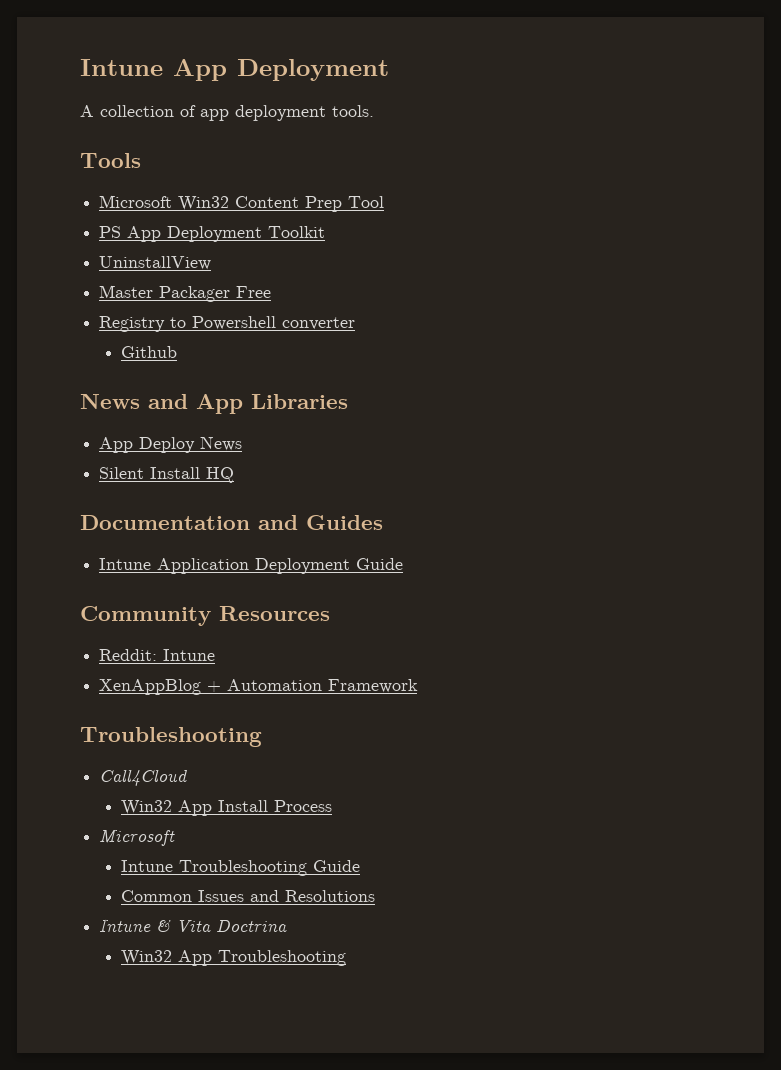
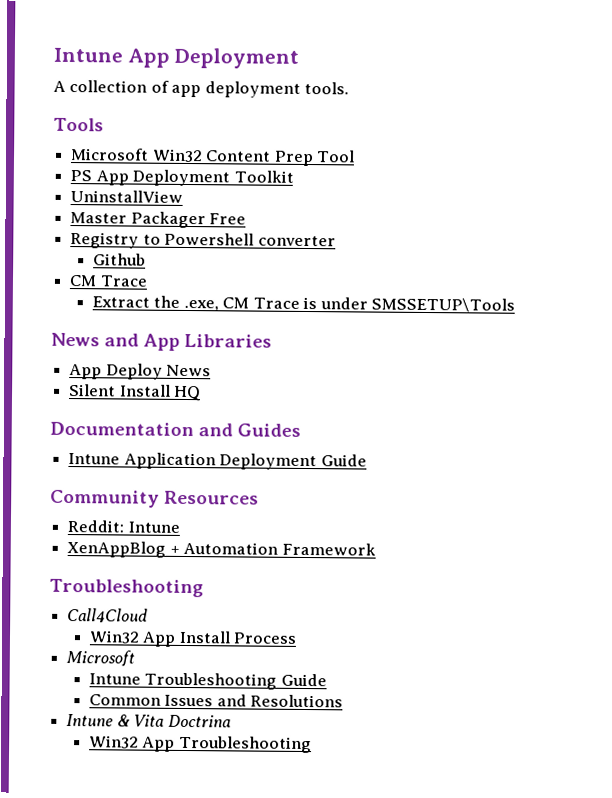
  Github
+ CM Trace
+ Extract the .exe, CM Trace is under SMSSETUP\Tools

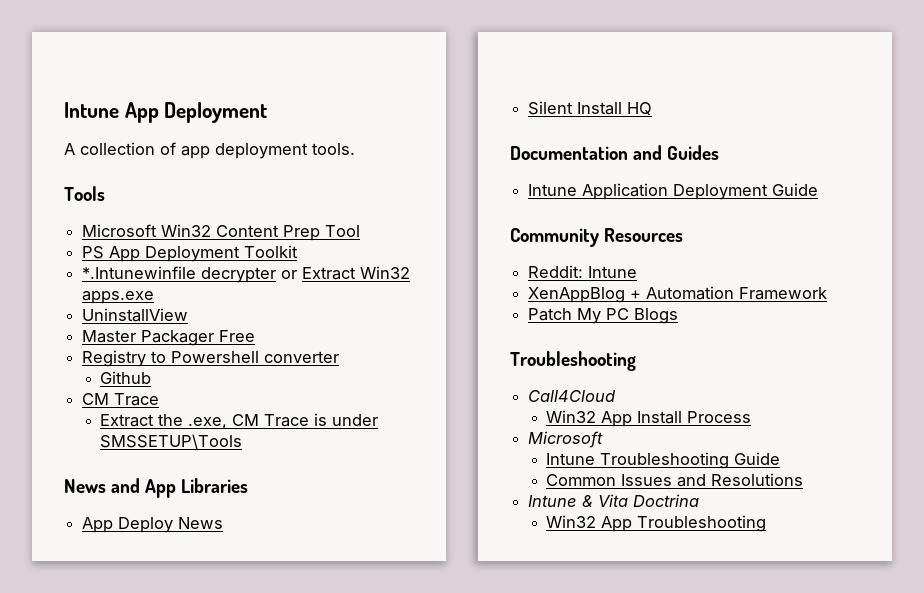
+ *.Intunewinfile decrypter or Extract Win32 apps.exe
+ Patch My PC Blogs

